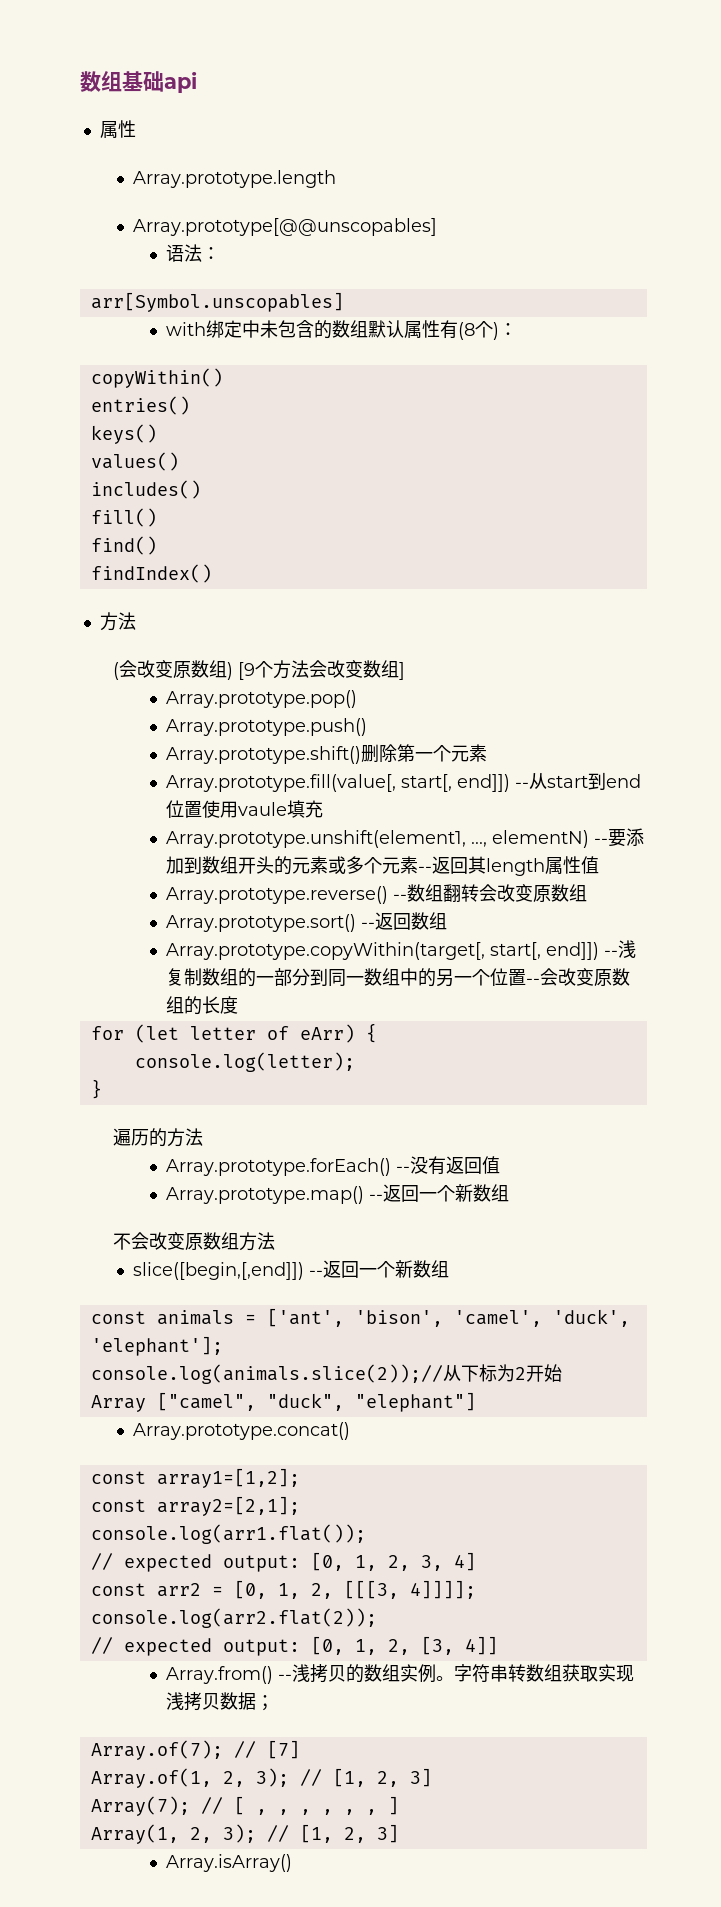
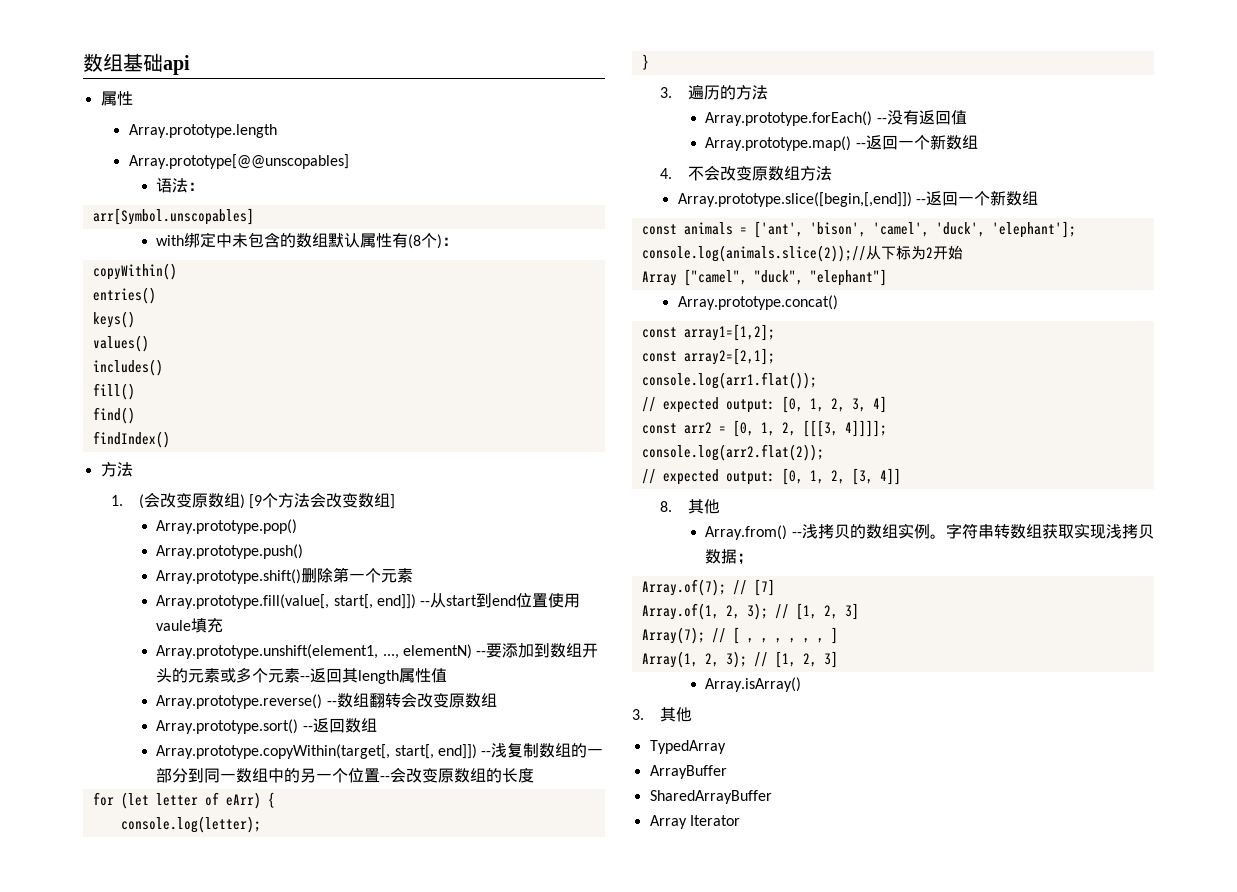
- (会改变原数组) [9个方法会改变数组]
+ 1. (会改变原数组) [9个方法会改变数组]
- 遍历的方法
+ 3.遍历的方法
- 不会改变原数组方法
+ 4.不会改变原数组方法
- slice([begin,[,end]]) --返回一个新数组
+ Array.prototype.slice([begin,[,end]]) --返回一个新数组
+ 8.其他
+ 3.其他
+ TypedArray
+ ArrayBuffer
+ SharedArrayBuffer
+ Array Iterator

